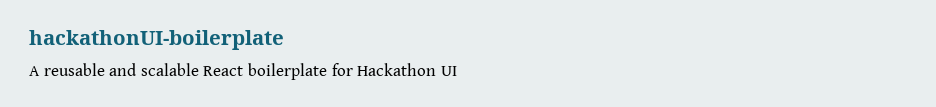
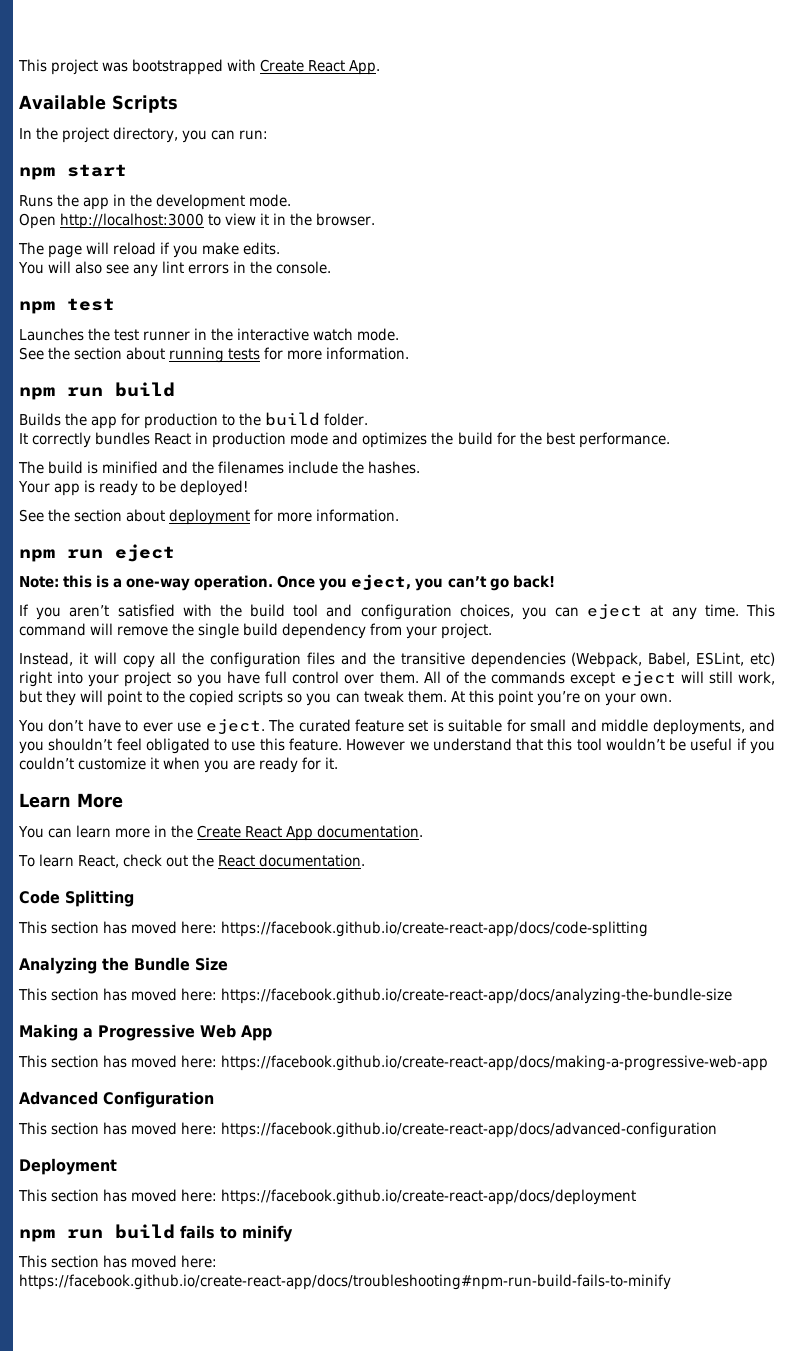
- hackathonUI-boilerplate
- A reusable and scalable React boilerplate for Hackathon UI
+ This project was bootstrapped with Create React App.
+ Available Scripts
+ In the project directory, you can run:
+ npm start
+ Runs the app in the development mode.
+ Open http://localhost:3000 to view it in the browser.
+ The page will reload if you make edits.
+ You will also see any lint errors in the console.
+ npm test
+ Launches the test runner in the interactive watch mode.
+ See the section about running tests for more information.
+ npm run build
+ Builds the app for production to the build folder.
+ It correctly bundles React in production mode and optimizes the build for the best performance.
+ The build is minified and the filenames include the hashes.
+ Your app is ready to be deployed!
+ See the section about deployment for more information.
+ npm run eject
+ Note: this is a one-way operation. Once you eject, you can’t go back!
+ If you aren’t satisfied with the build tool and configuration choices, you can eject at any time. This command will remove the single build dependency from your project.
+ Instead, it will copy all the configuration files and the transitive dependencies (Webpack, Babel, ESLint, etc) right into your project so you have full control over them. All of the commands except eject will still work, but they will point to the copied scripts so you can tweak them. At this point you’re on your own.
+ You don’t have to ever use eject. The curated feature set is suitable for small and middle deployments, and you shouldn’t feel obligated to use this feature. However we understand that this tool wouldn’t be useful if you couldn’t customize it when you are ready for it.
+ Learn More
+ You can learn more in the Create React App documentation.
+ To learn React, check out the React documentation.
+ Code Splitting
+ This section has moved here: https://facebook.github.io/create-react-app/docs/code-splitting
+ Analyzing the Bundle Size
+ This section has moved here: https://facebook.github.io/create-react-app/docs/analyzing-the-bundle-size
+ Making a Progressive Web App
+ This section has moved here: https://facebook.github.io/create-react-app/docs/making-a-progressive-web-app
+ Advanced Configuration
+ This section has moved here: https://facebook.github.io/create-react-app/docs/advanced-configuration
+ Deployment
+ This section has moved here: https://facebook.github.io/create-react-app/docs/deployment
+ npm run build fails to minify
+ This section has moved here: https://facebook.github.io/create-react-app/docs/troubleshooting#npm-run-build-fails-to-minify

